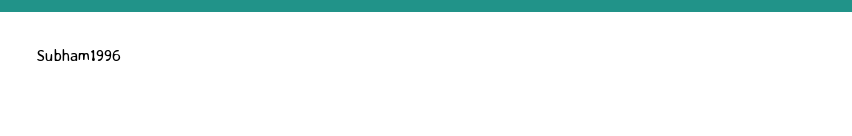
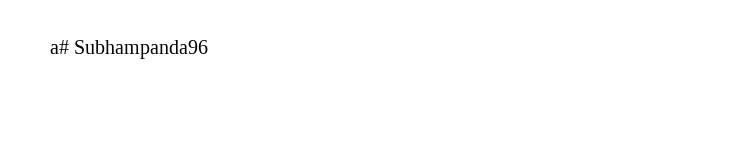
- Subham1996
+ a# Subhampanda96

